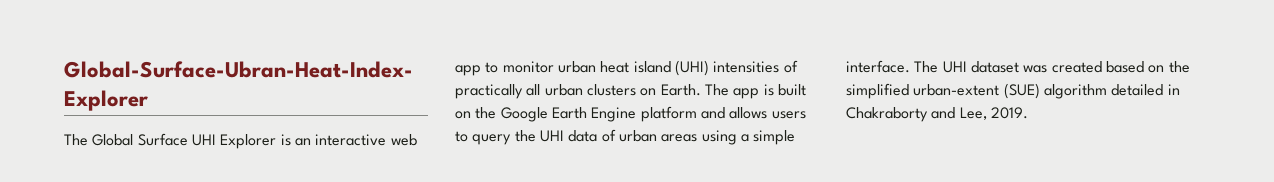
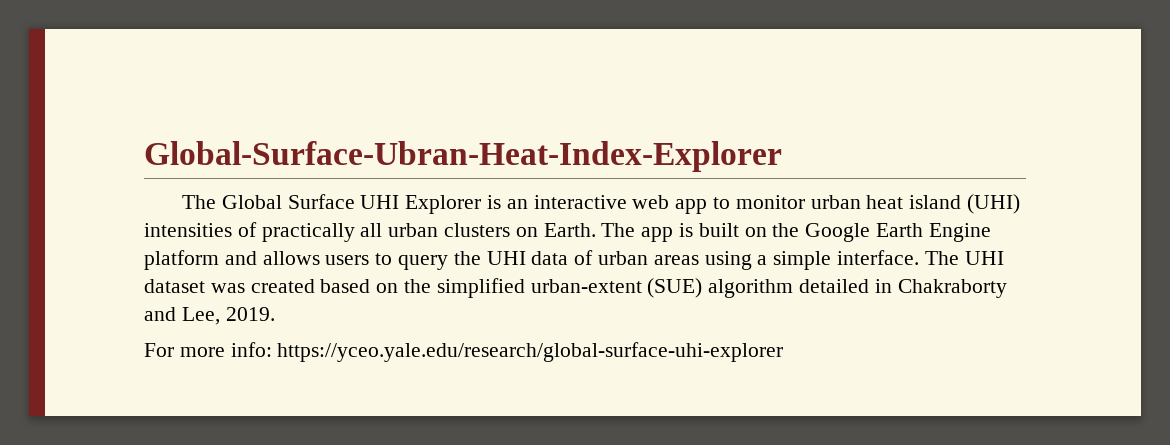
+ For more info: https://yceo.yale.edu/research/global-surface-uhi-explorer

